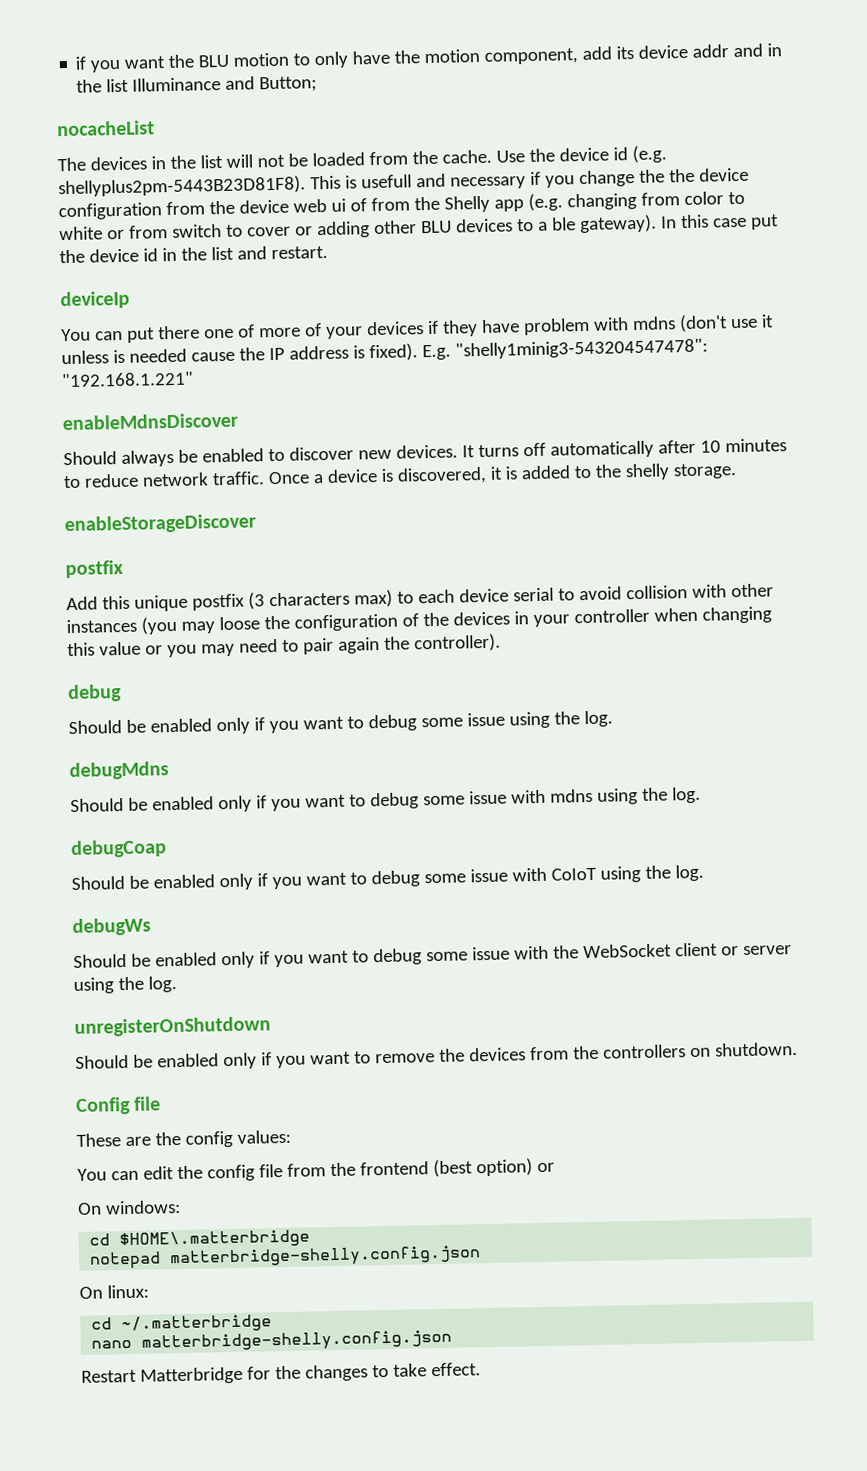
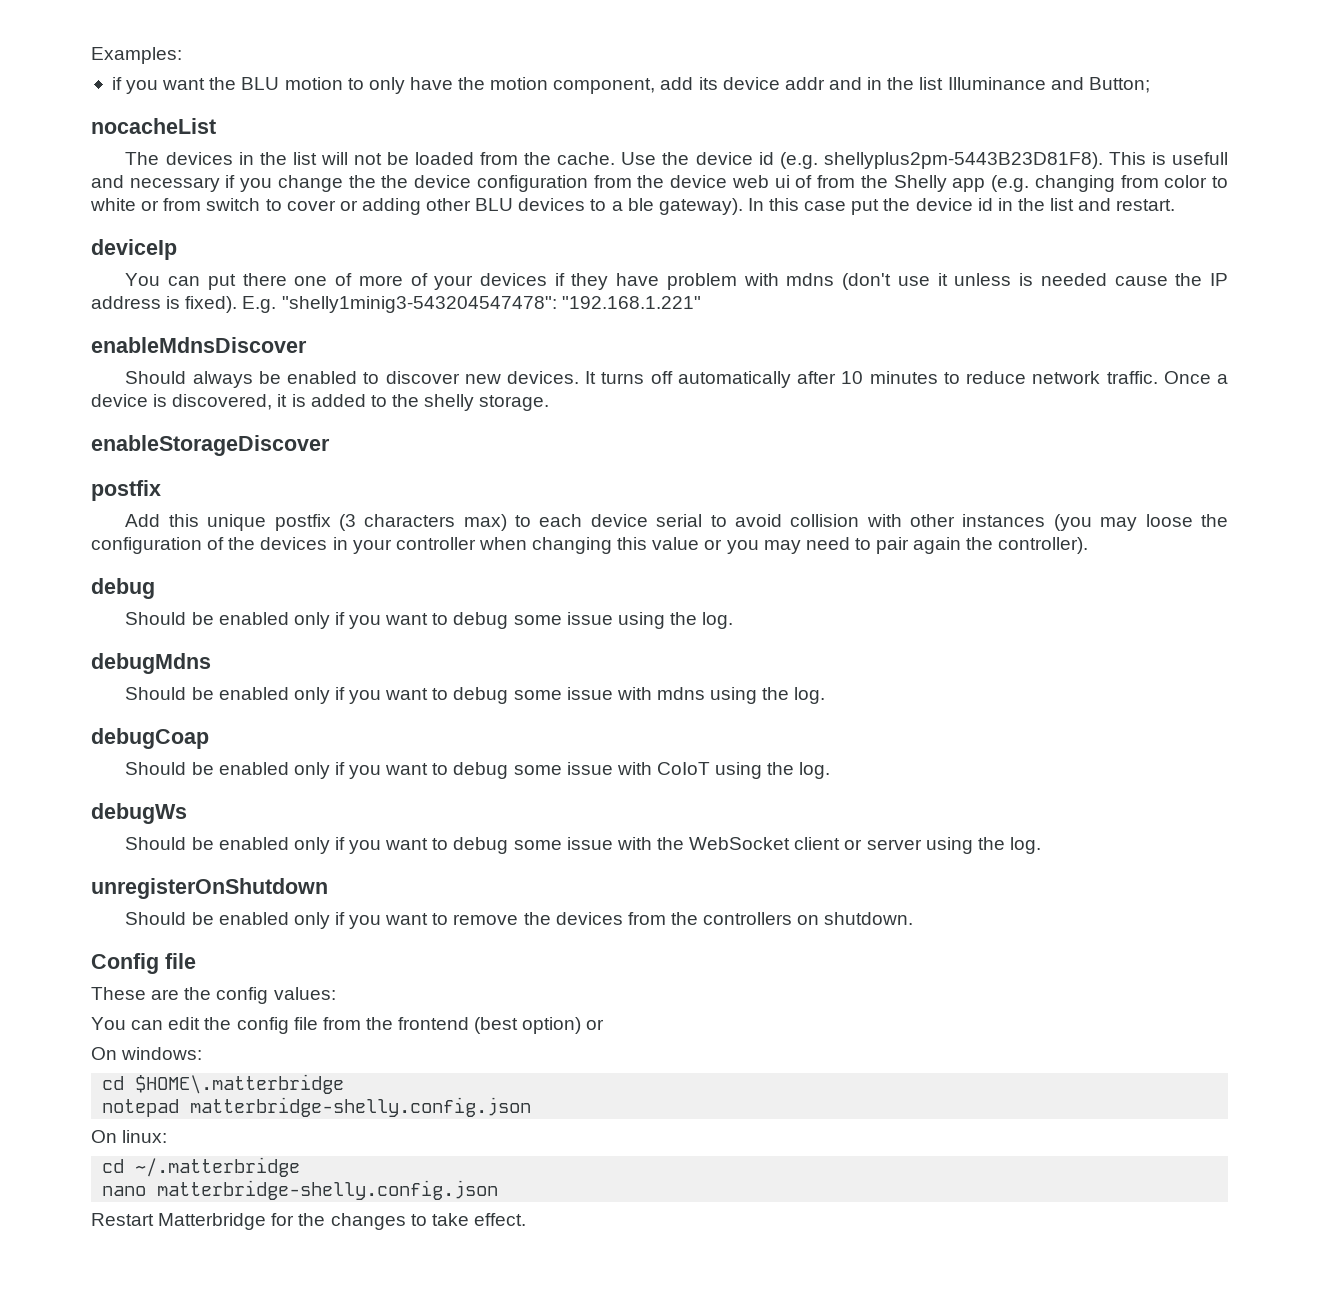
+ Examples:

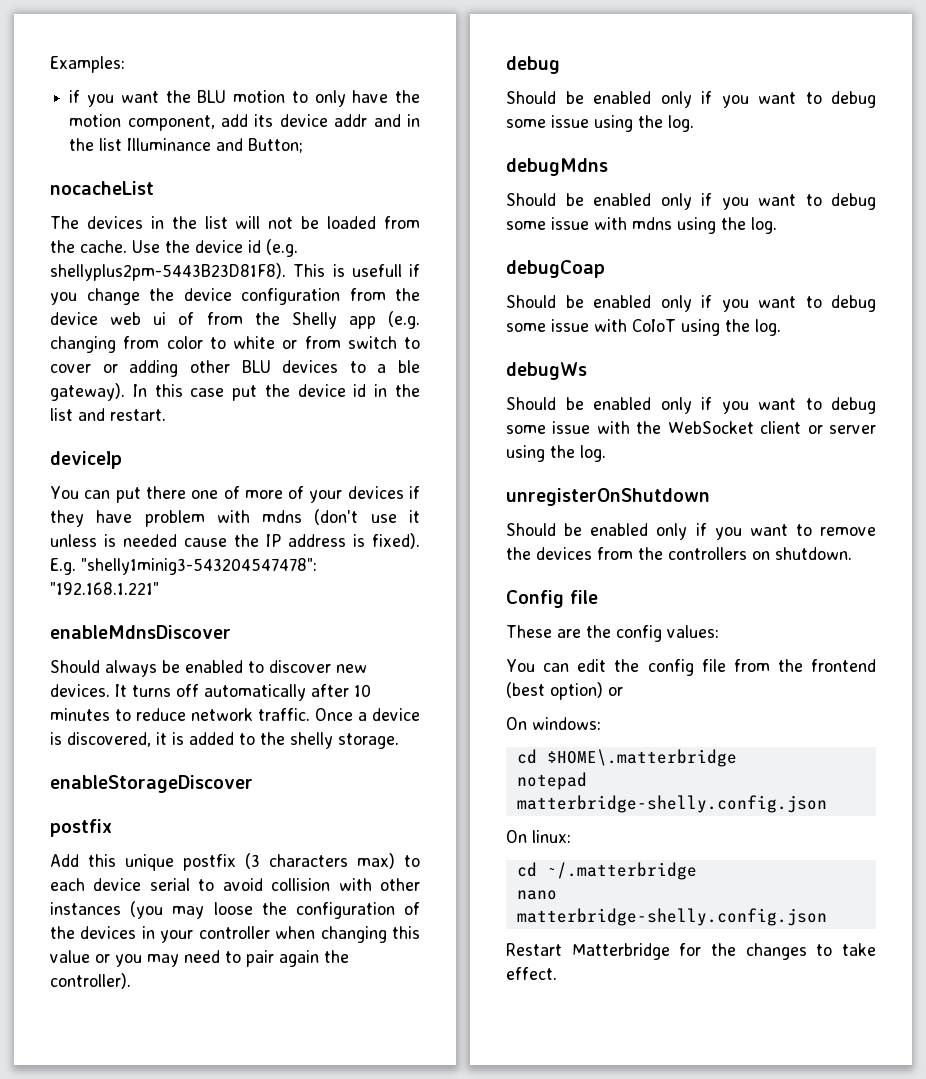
- This is usefull and necessary if you change the the device configuration from the device web ui of from the Shelly app (e.g. changing from color to white or from switch to cover or adding other BLU devices to a ble gateway).
+ This is usefull if you change the device configuration from the device web ui of from the Shelly app (e.g. changing from color to white or from switch to cover or adding other BLU devices to a ble gateway).

